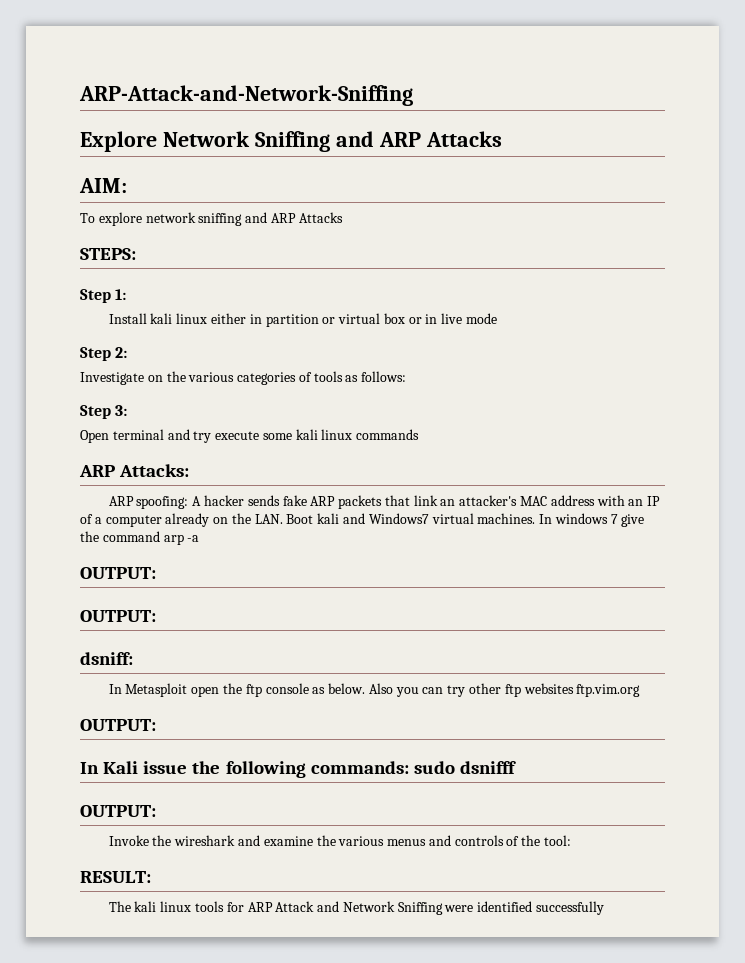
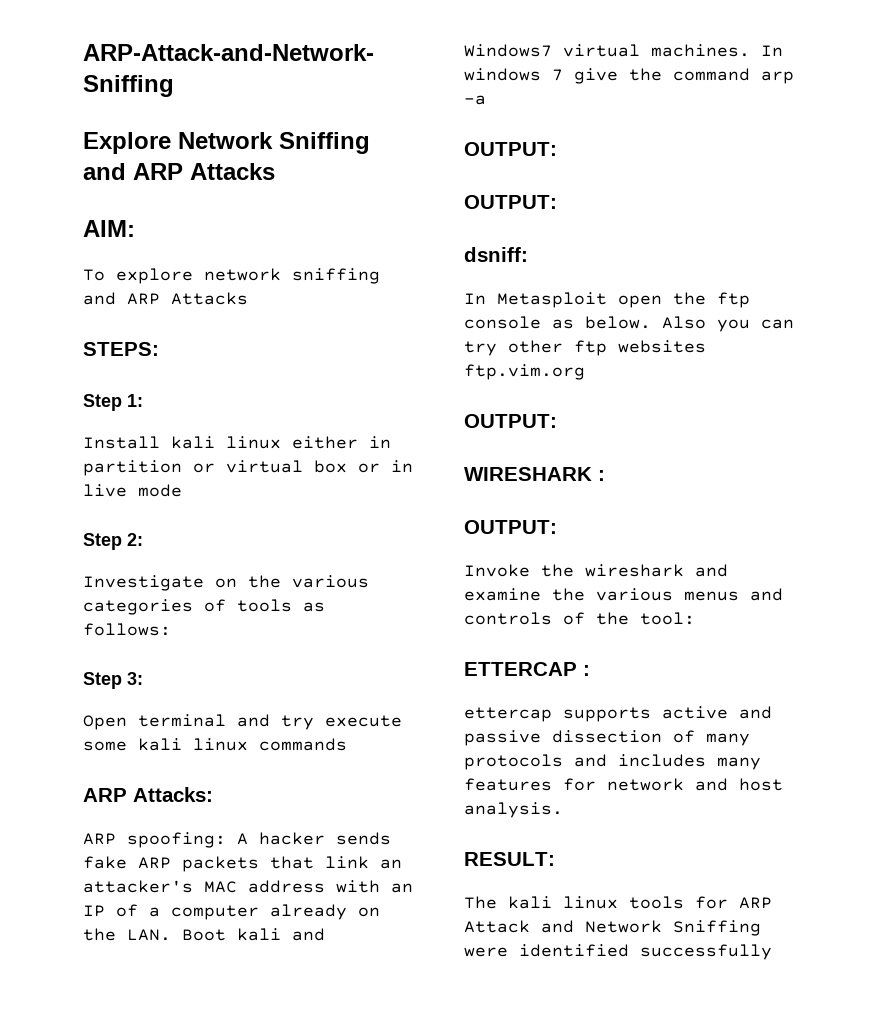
- In Kali issue the following commands: sudo dsnifff
+ WIRESHARK :
+ ETTERCAP :
+ ettercap supports active and passive dissection of many protocols and includes many features for network and host analysis.

